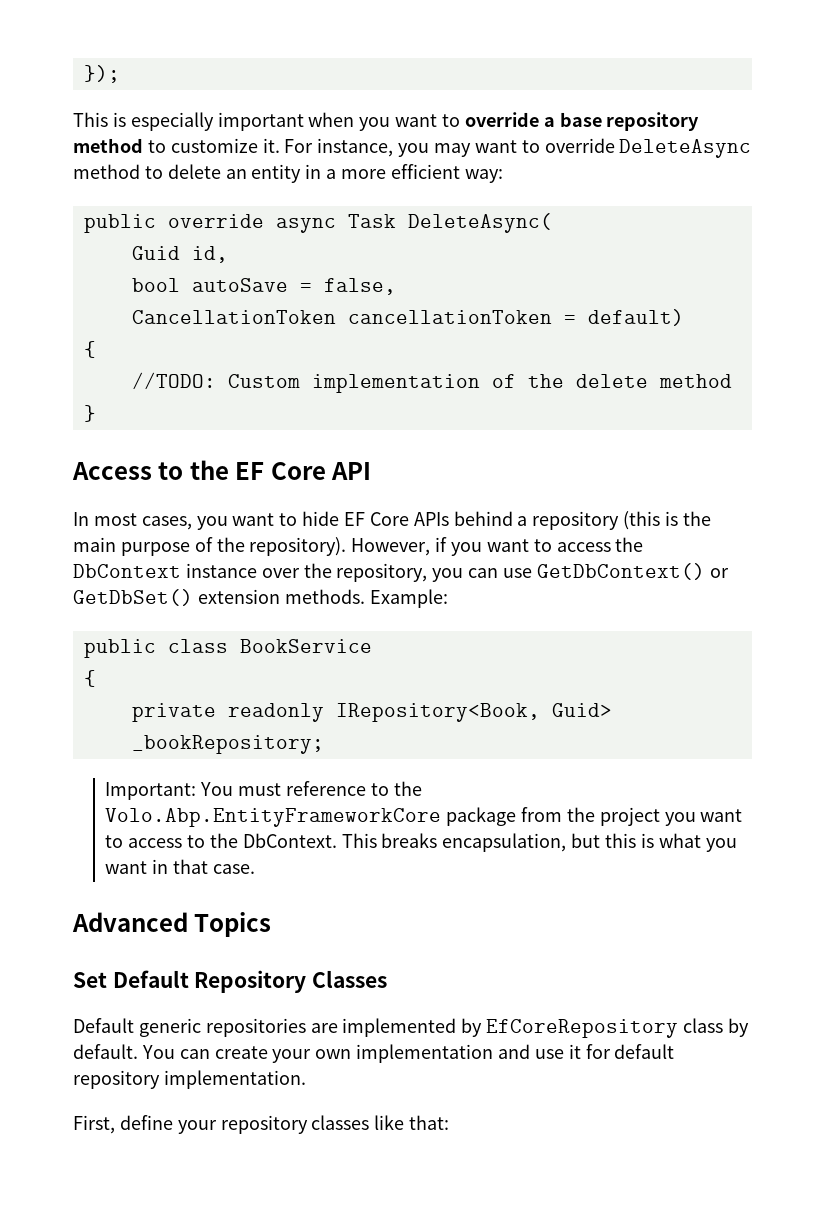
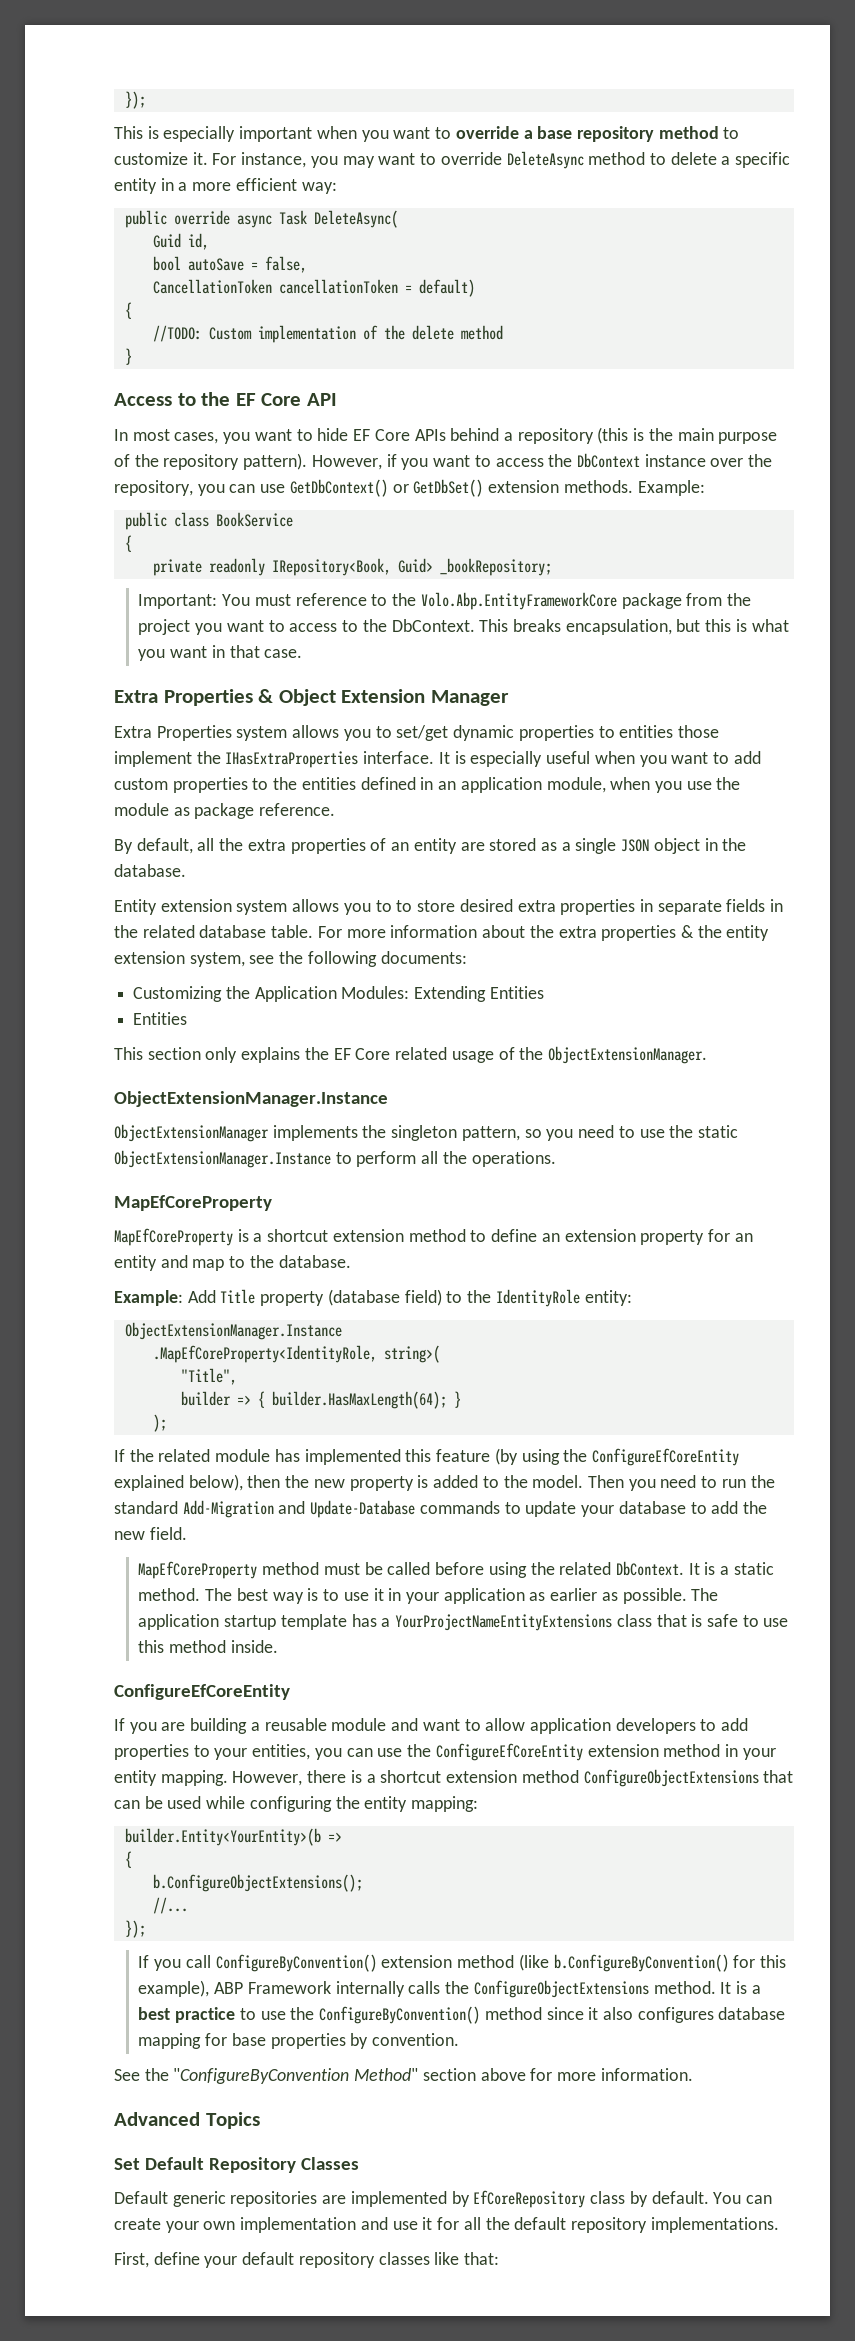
- For instance, you may want to override DeleteAsync method to delete an entity in a more efficient way:
+ For instance, you may want to override DeleteAsync method to delete a specific entity in a more efficient way:
- In most cases, you want to hide EF Core APIs behind a repository (this is the main purpose of the repository).
+ In most cases, you want to hide EF Core APIs behind a repository (this is the main purpose of the repository pattern).
+ Extra Properties & Object Extension Manager
+ Extra Properties system allows you to set/get dynamic properties to entities those implement the IHasExtraProperties interface. It is especially useful when you want to add custom properties to the entities defined in an application module, when you use the module as package reference.
+ By default, all the extra properties of an entity are stored as a single JSON object in the database.
+ Entity extension system allows you to to store desired extra properties in separate fields in the related database table. For more information about the extra properties & the entity extension system, see the following documents:
+ Customizing the Application Modules: Extending Entities
+ Entities
+ This section only explains the EF Core related usage of the ObjectExtensionManager.
+ ObjectExtensionManager.Instance
+ ObjectExtensionManager implements the singleton pattern, so you need to use the static ObjectExtensionManager.Instance to perform all the operations.
+ MapEfCoreProperty
+ MapEfCoreProperty is a shortcut extension method to define an extension property for an entity and map to the database.
+ Example: Add Title property (database field) to the IdentityRole entity:
+ ObjectExtensionManager.Instance
+ .MapEfCoreProperty<IdentityRole, string>(
+ "Title",
+ builder => { builder.HasMaxLength(64); }
+ );
+ If the related module has implemented this feature (by using the ConfigureEfCoreEntity explained below), then the new property is added to the model. Then you need to run the standard Add-Migration and Update-Database commands to update your database to add the new field.
+ MapEfCoreProperty method must be called before using the related DbContext. It is a static method. The best way is to use it in your application as earlier as possible. The application startup template has a YourProjectNameEntityExtensions class that is safe to use this method inside.
+ ConfigureEfCoreEntity
+ If you are building a reusable module and want to allow application developers to add properties to your entities, you can use the ConfigureEfCoreEntity extension method in your entity mapping. However, there is a shortcut extension method ConfigureObjectExtensions that can be used while configuring the entity mapping:
+ builder.Entity<YourEntity>(b =>
+ {
+ b.ConfigureObjectExtensions();
+ //...
+ });
+ If you call ConfigureByConvention() extension method (like b.ConfigureByConvention() for this example), ABP Framework internally calls the ConfigureObjectExtensions method. It is a best practice to use the ConfigureByConvention() method since it also configures database mapping for base properties by convention.
+ See the "ConfigureByConvention Method" section above for more information.
- You can create your own implementation and use it for default repository implementation.
+ You can create your own implementation and use it for all the default repository implementations.
- First, define your repository classes like that:
+ First, define your default repository classes like that:

